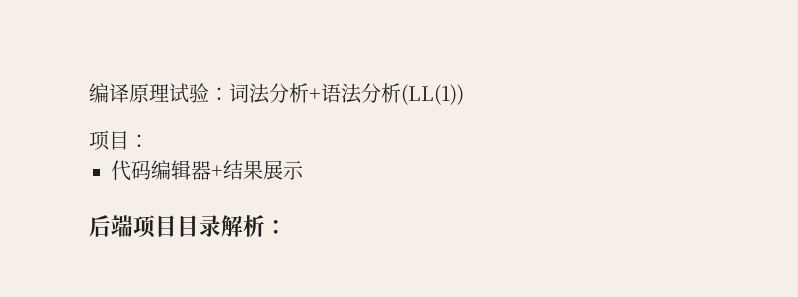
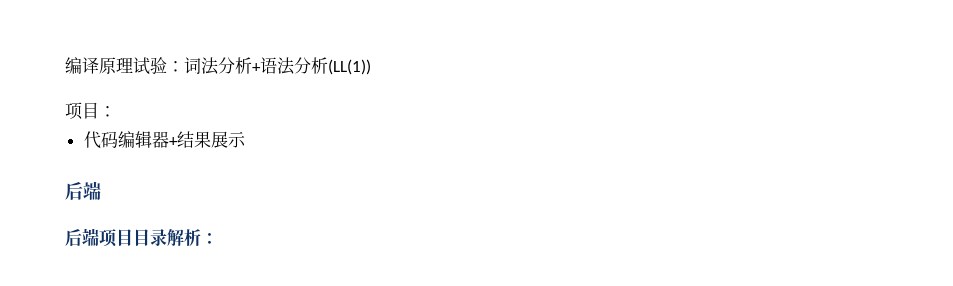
  代码编辑器+结果展示
+ 后端

